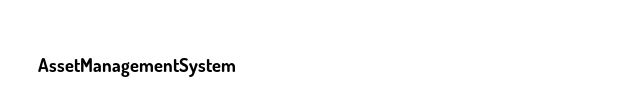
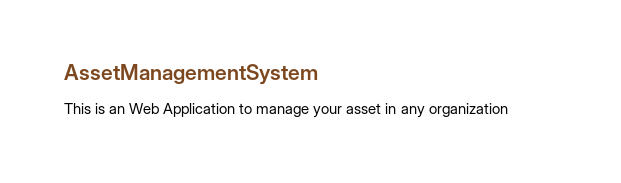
+ This is an Web Application to manage your asset in any organization

